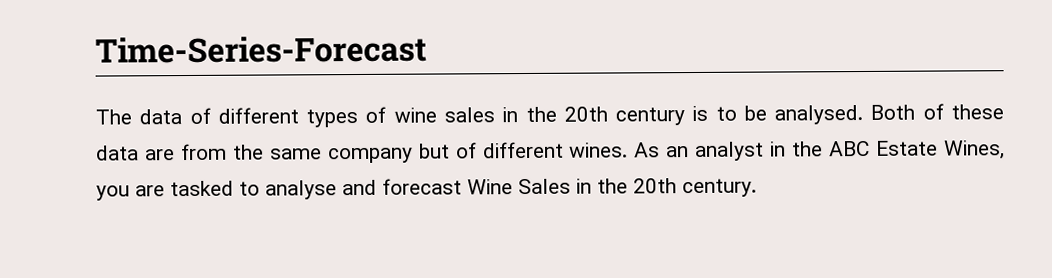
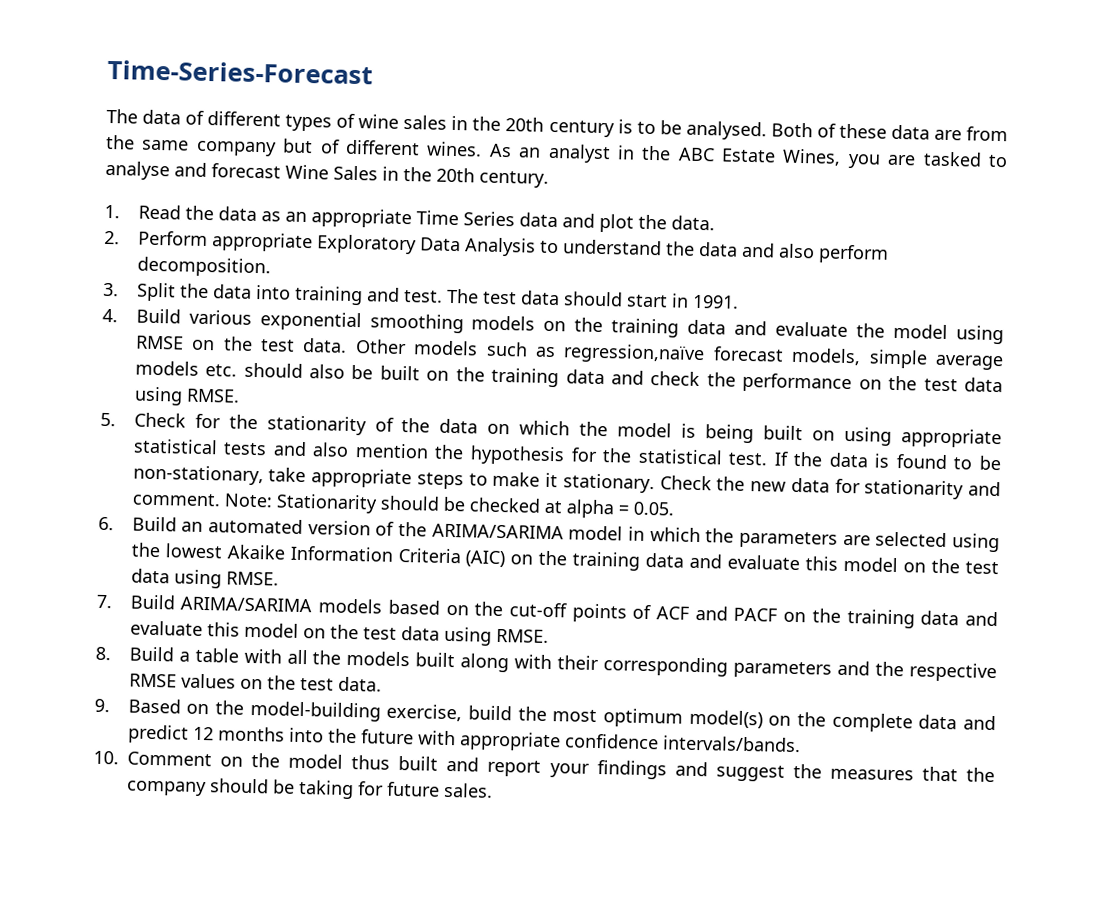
+ 1. Read the data as an appropriate Time Series data and plot the data.
+ 2. Perform appropriate Exploratory Data Analysis to understand the data and also perform decomposition.
+ 3. Split the data into training and test. The test data should start in 1991.
+ 4. Build various exponential smoothing models on the training data and evaluate the model using RMSE on the test data. Other models such as regression,naïve forecast models, simple average models etc. should also be built on the training data and check the performance on the test data using RMSE.
+ 5. Check for the stationarity of the data on which the model is being built on using appropriate statistical tests and also mention the hypothesis for the statistical test. If the data is found to be non-stationary, take appropriate steps to make it stationary. Check the new data for stationarity and comment. Note: Stationarity should be checked at alpha = 0.05.
+ 6. Build an automated version of the ARIMA/SARIMA model in which the parameters are selected using the lowest Akaike Information Criteria (AIC) on the training data and evaluate this model on the test data using RMSE.
+ 7. Build ARIMA/SARIMA models based on the cut-off points of ACF and PACF on the training data and evaluate this model on the test data using RMSE.
+ 8. Build a table with all the models built along with their corresponding parameters and the respective RMSE values on the test data.
+ 9. Based on the model-building exercise, build the most optimum model(s) on the complete data and predict 12 months into the future with appropriate confidence intervals/bands.
+ 10. Comment on the model thus built and report your findings and suggest the measures that the company should be taking for future sales.

